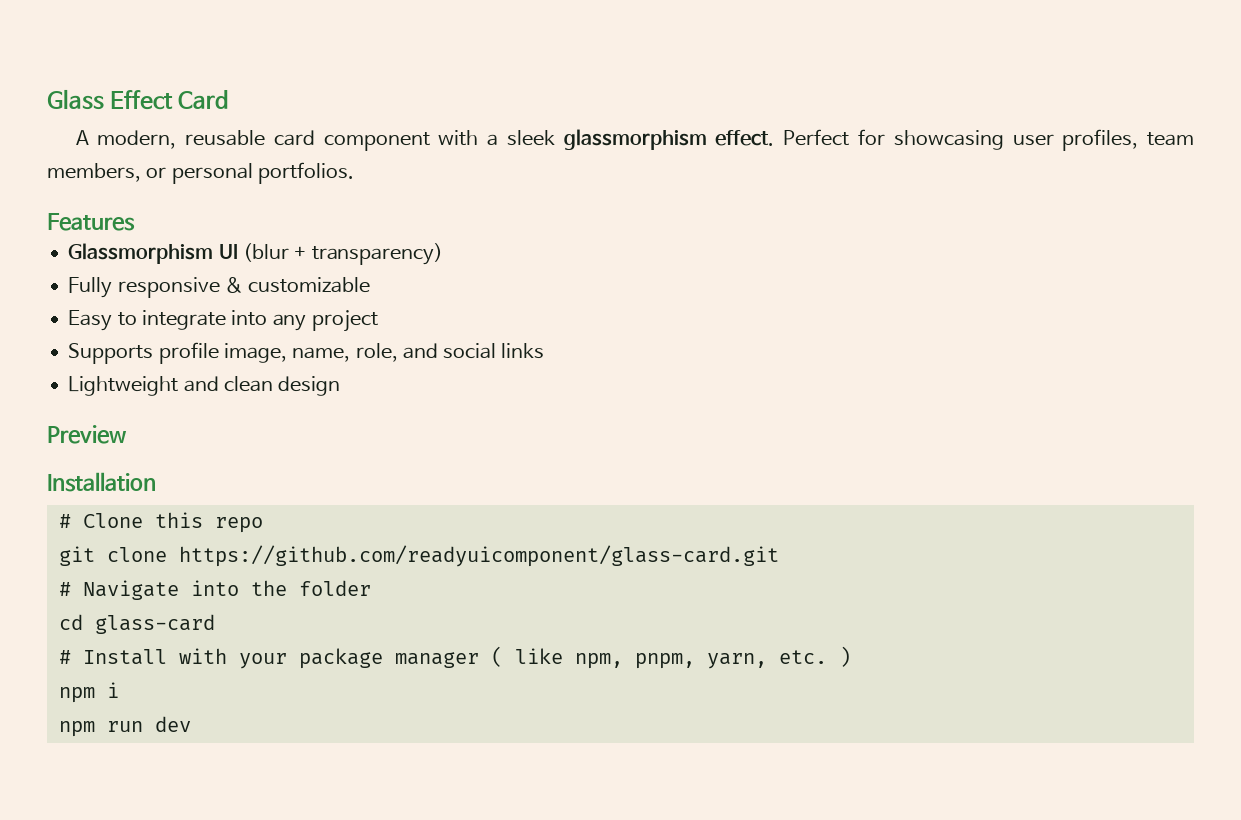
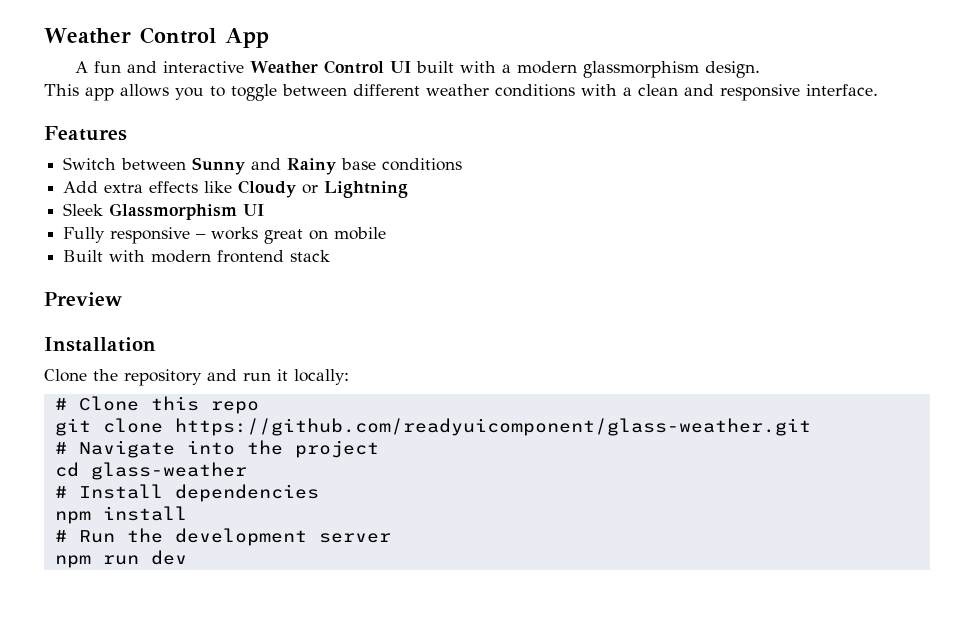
- Glass Effect Card
- A modern, reusable card component with a sleek glassmorphism effect. Perfect for showcasing user profiles, team members, or personal portfolios.
+ Weather Control App
+ A fun and interactive Weather Control UI built with a modern glassmorphism design.
+ This app allows you to toggle between different weather conditions with a clean and responsive interface.
  Features
- Glassmorphism UI (blur + transparency)
+ Switch between Sunny and Rainy base conditions
+ Add extra effects like Cloudy or Lightning
+ Sleek Glassmorphism UI
- Fully responsive & customizable
- Easy to integrate into any project
- Supports profile image, name, role, and social links
- Lightweight and clean design
+ Fully responsive – works great on mobile
+ Built with modern frontend stack
  Preview
  Installation
+ Clone the repository and run it locally:
- git clone https://github.com/readyuicomponent/glass-card.git
+ git clone https://github.com/readyuicomponent/glass-weather.git
- # Navigate into the folder
+ # Navigate into the project
- cd glass-card
+ cd glass-weather
- # Install with your package manager ( like npm, pnpm, yarn, etc. )
- npm i
+ # Install dependencies
+ npm install
+ # Run the development server

